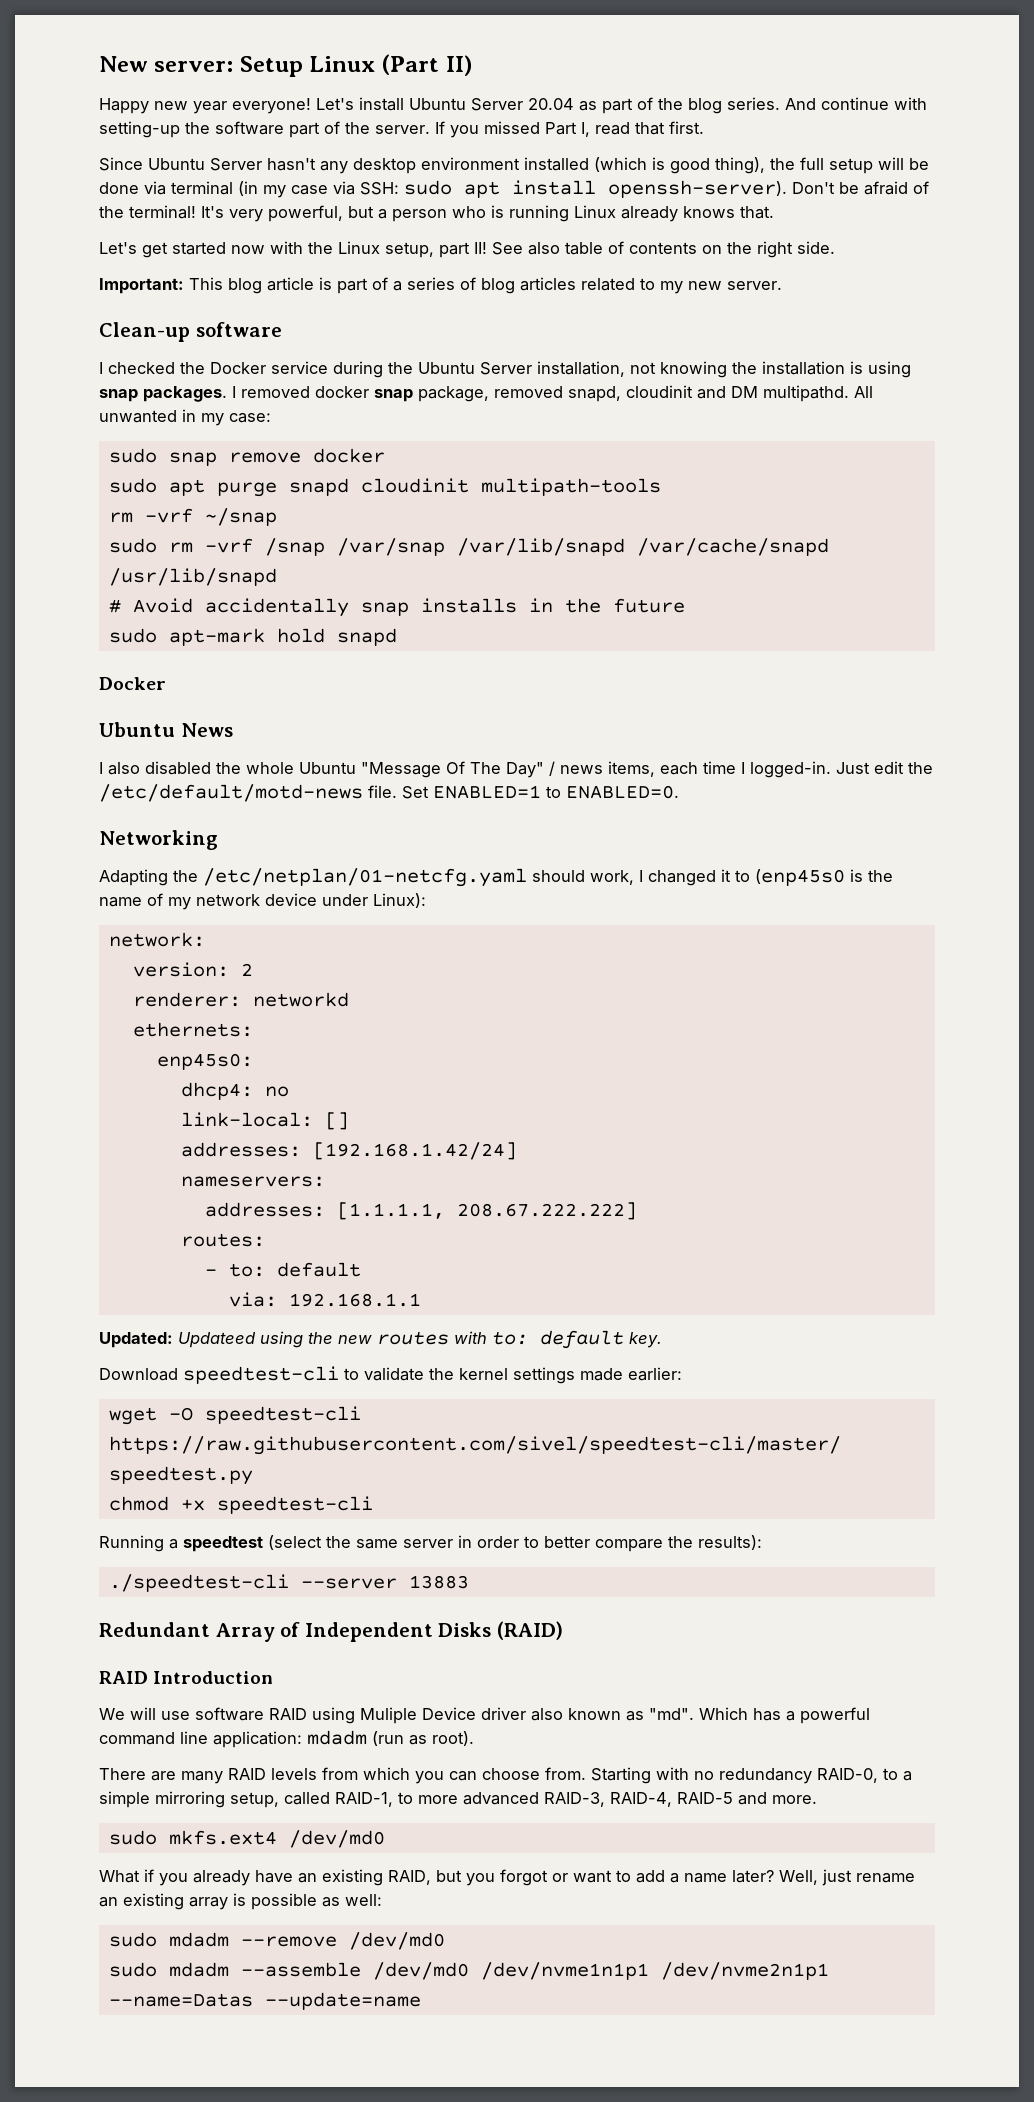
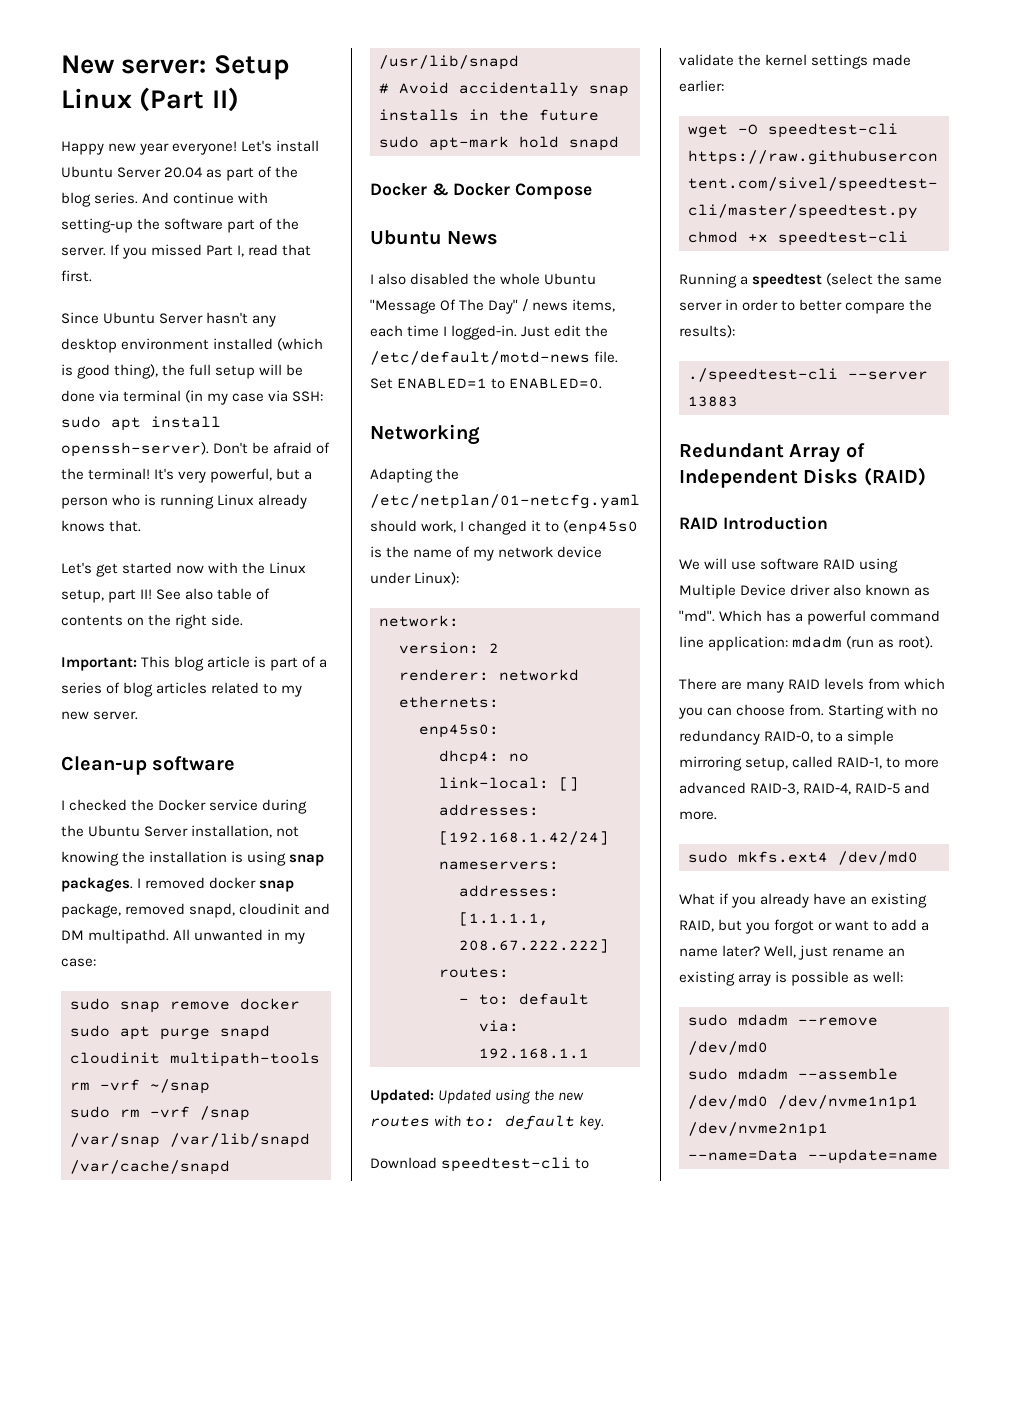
  sudo apt-mark hold snapd
- Docker
+ Docker & Docker Compose
- Updated: Updateed using the new routes with to: default key.
+ Updated: Updated using the new routes with to: default key.
- We will use software RAID using Muliple Device driver also known as "md".
+ We will use software RAID using Multiple Device driver also known as "md".
- sudo mdadm --assemble /dev/md0 /dev/nvme1n1p1 /dev/nvme2n1p1 --name=Datas --update=name
+ sudo mdadm --assemble /dev/md0 /dev/nvme1n1p1 /dev/nvme2n1p1 --name=Data --update=name

